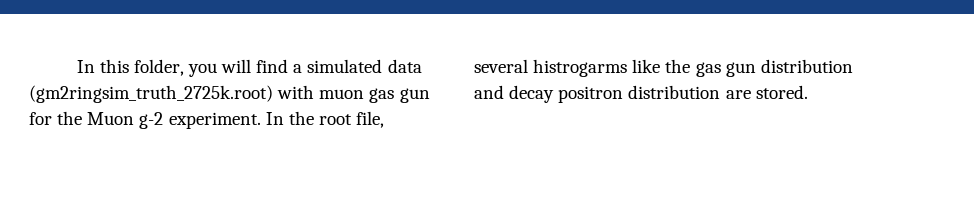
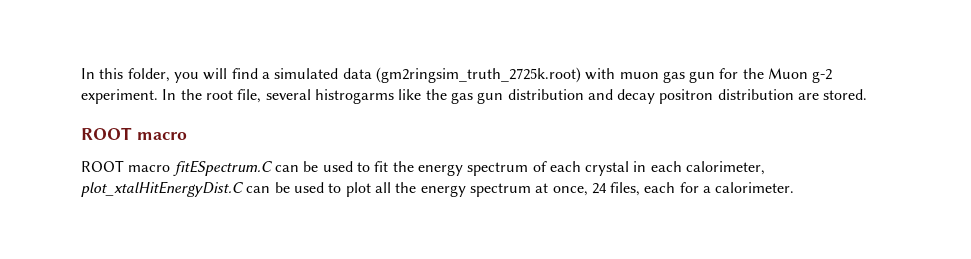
  In the root file, several histrogarms like the gas gun distribution and decay positron distribution are stored.
+ ROOT macro
+ ROOT macro fitESpectrum.C can be used to fit the energy spectrum of each crystal in each calorimeter, plot_xtalHitEnergyDist.C can be used to plot all the energy spectrum at once, 24 files, each for a calorimeter.

